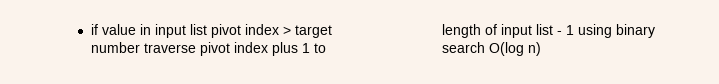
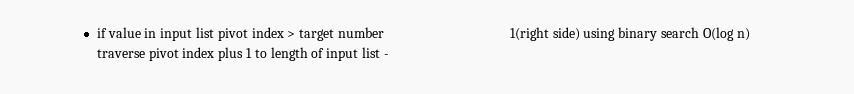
- if value in input list pivot index > target number traverse pivot index plus 1 to length of input list - 1 using binary search O(log n)
+ if value in input list pivot index > target number traverse pivot index plus 1 to length of input list - 1(right side) using binary search O(log n)

